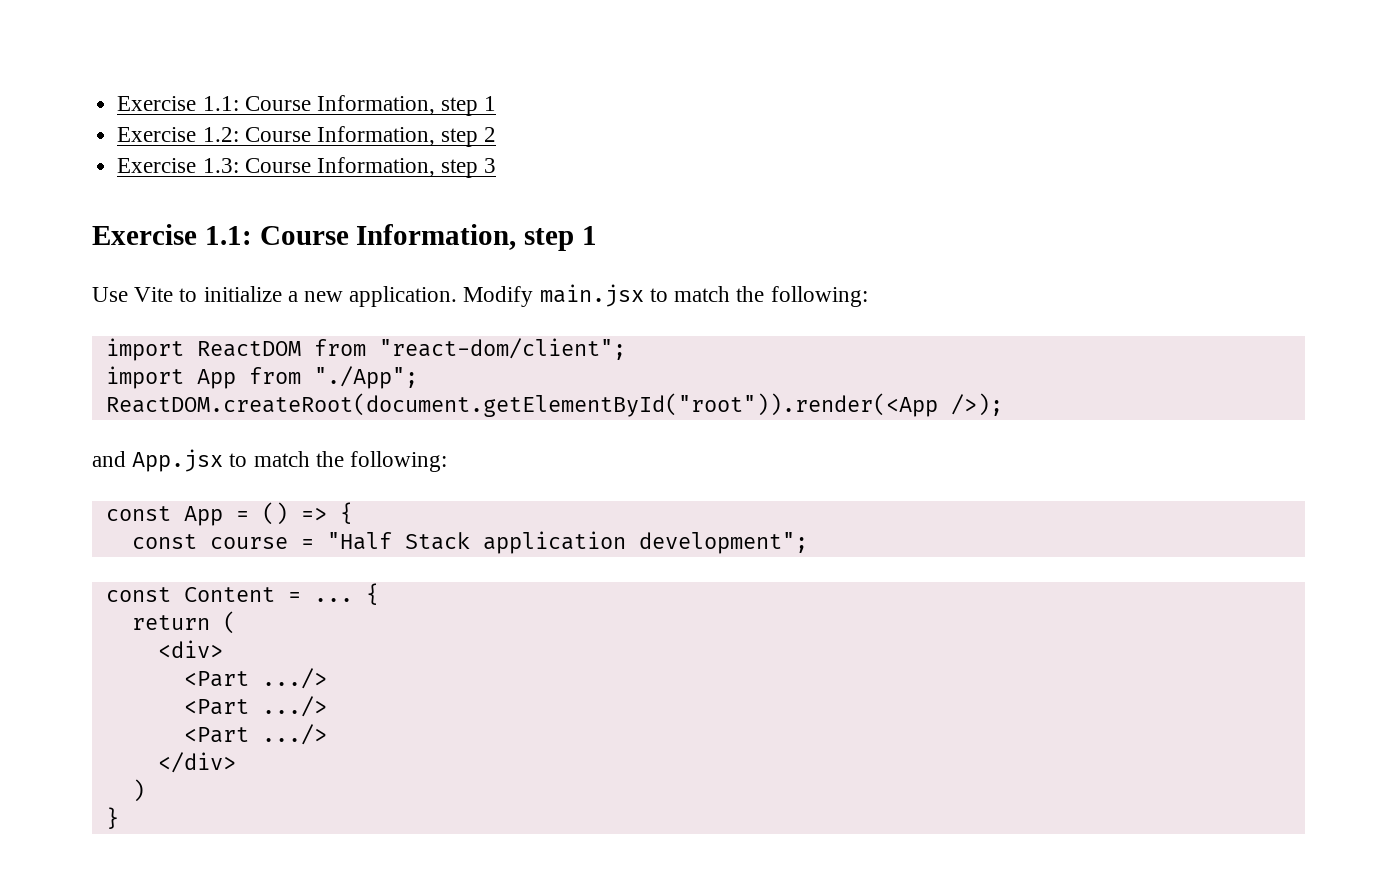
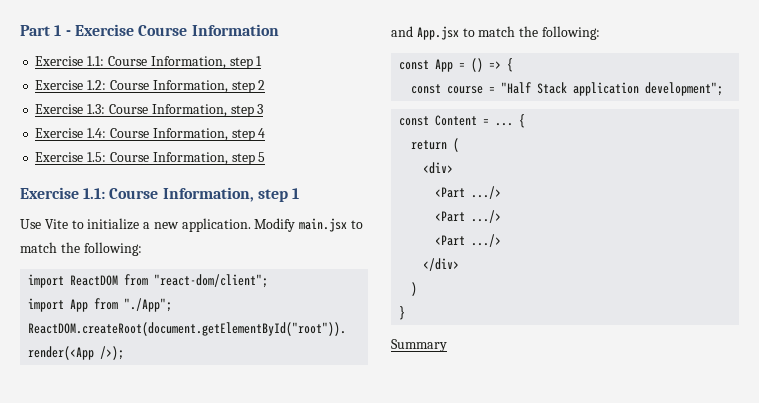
+ Part 1 - Exercise Course Information
+ Exercise 1.4: Course Information, step 4
+ Exercise 1.5: Course Information, step 5
+ Summary

